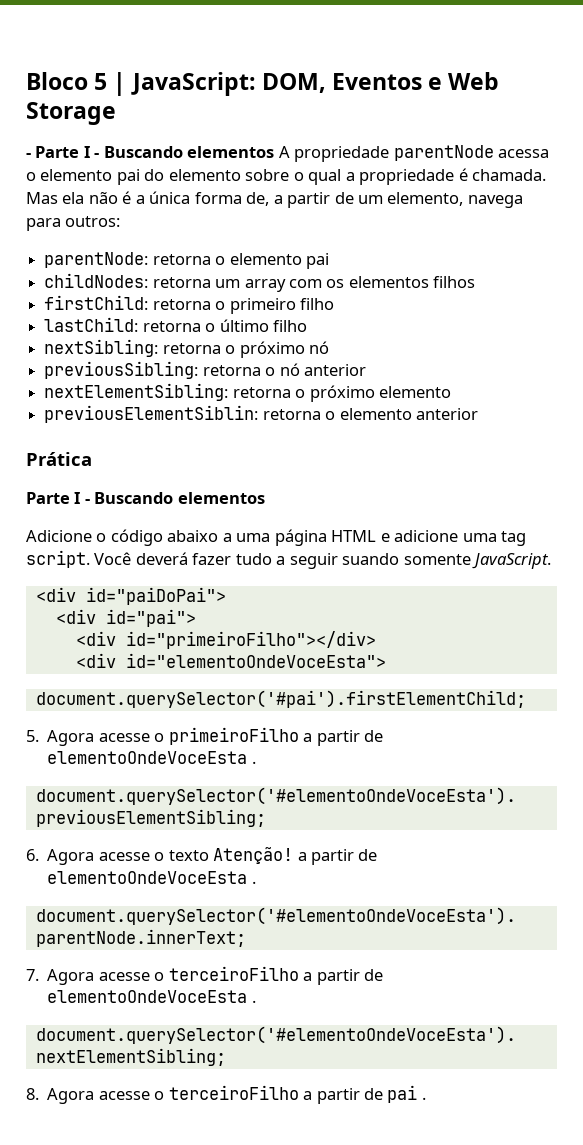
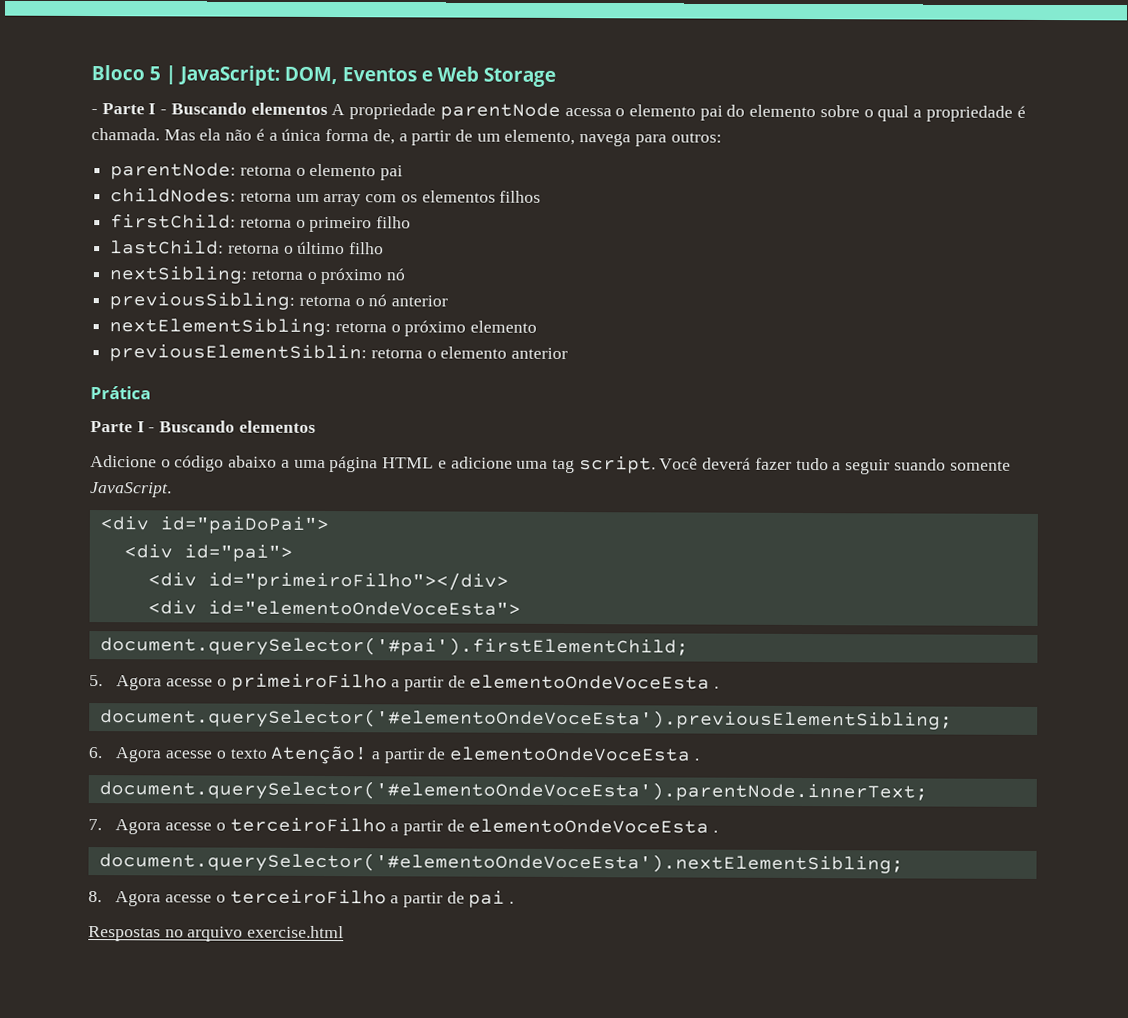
+ Respostas no arquivo exercise.html

